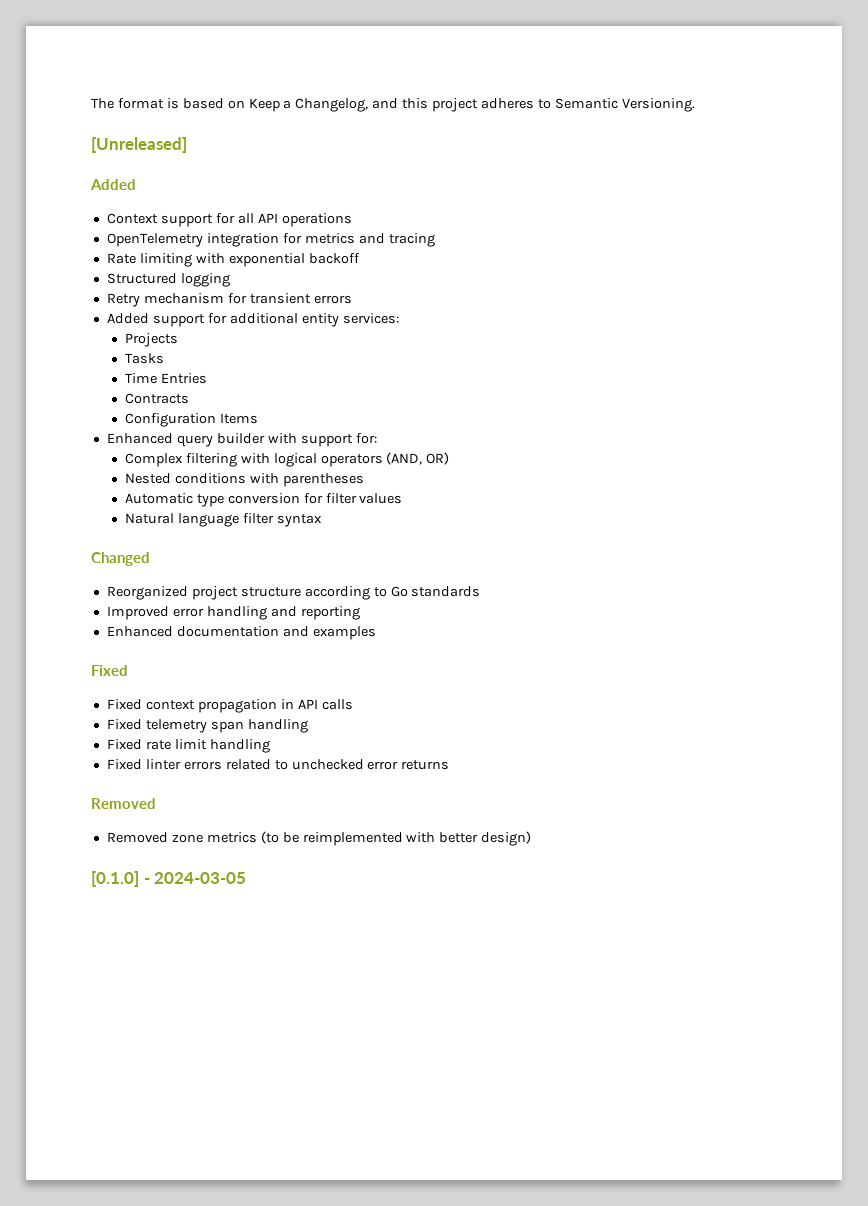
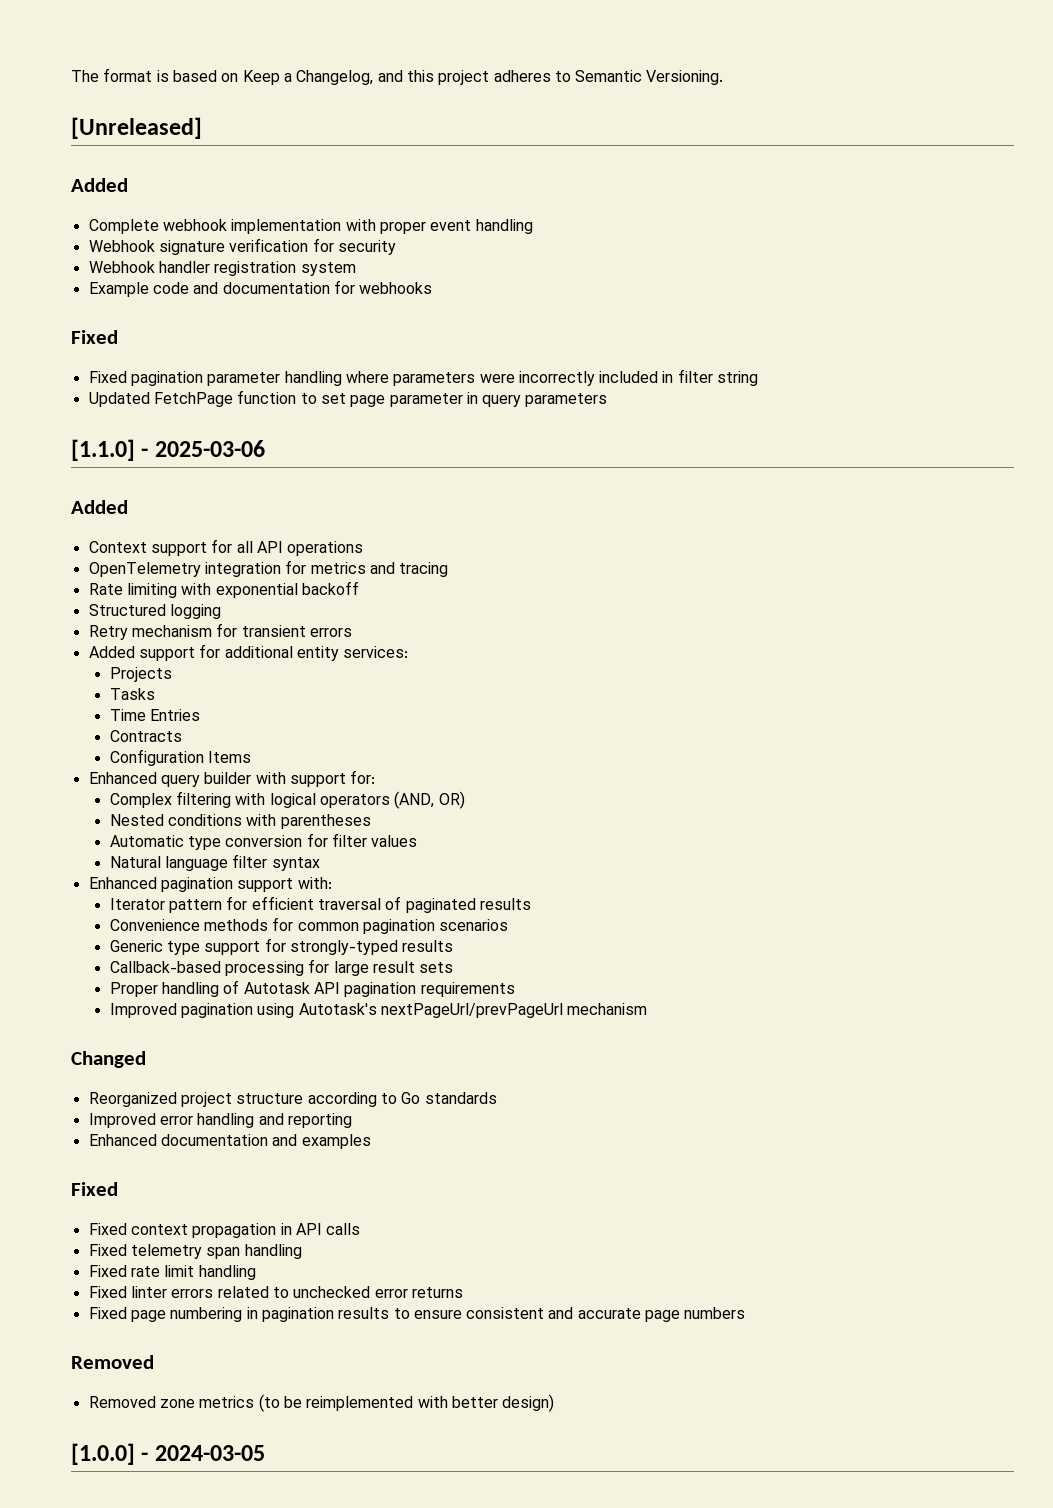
+ Complete webhook implementation with proper event handling
+ Webhook signature verification for security
+ Webhook handler registration system
+ Example code and documentation for webhooks
+ Fixed
+ Fixed pagination parameter handling where parameters were incorrectly included in filter string
+ Updated FetchPage function to set page parameter in query parameters
+ [1.1.0] - 2025-03-06
+ Added
+ Enhanced pagination support with:
+ Iterator pattern for efficient traversal of paginated results
+ Convenience methods for common pagination scenarios
+ Generic type support for strongly-typed results
+ Callback-based processing for large result sets
+ Proper handling of Autotask API pagination requirements
+ Improved pagination using Autotask's nextPageUrl/prevPageUrl mechanism
+ Fixed page numbering in pagination results to ensure consistent and accurate page numbers
- [0.1.0] - 2024-03-05
+ [1.0.0] - 2024-03-05

